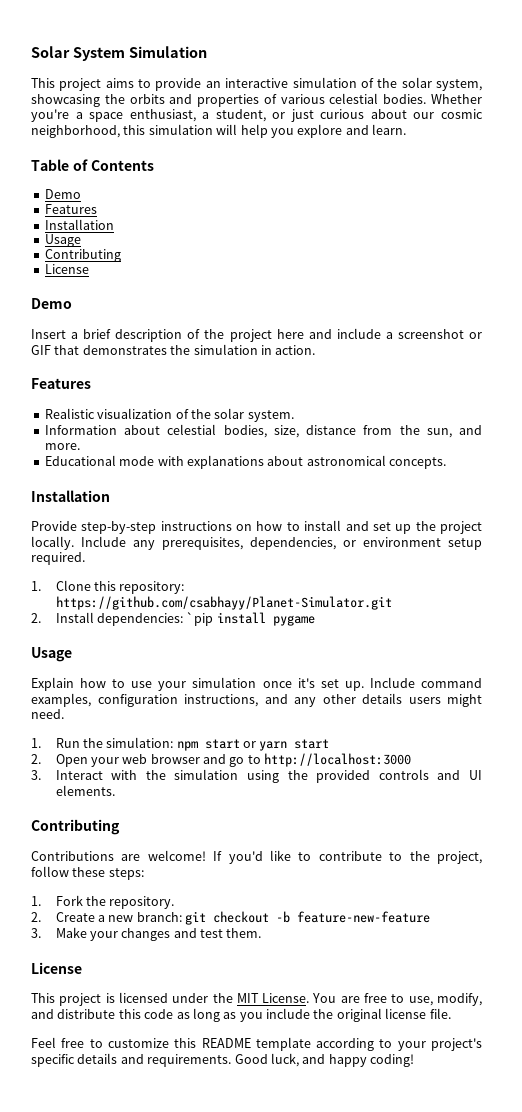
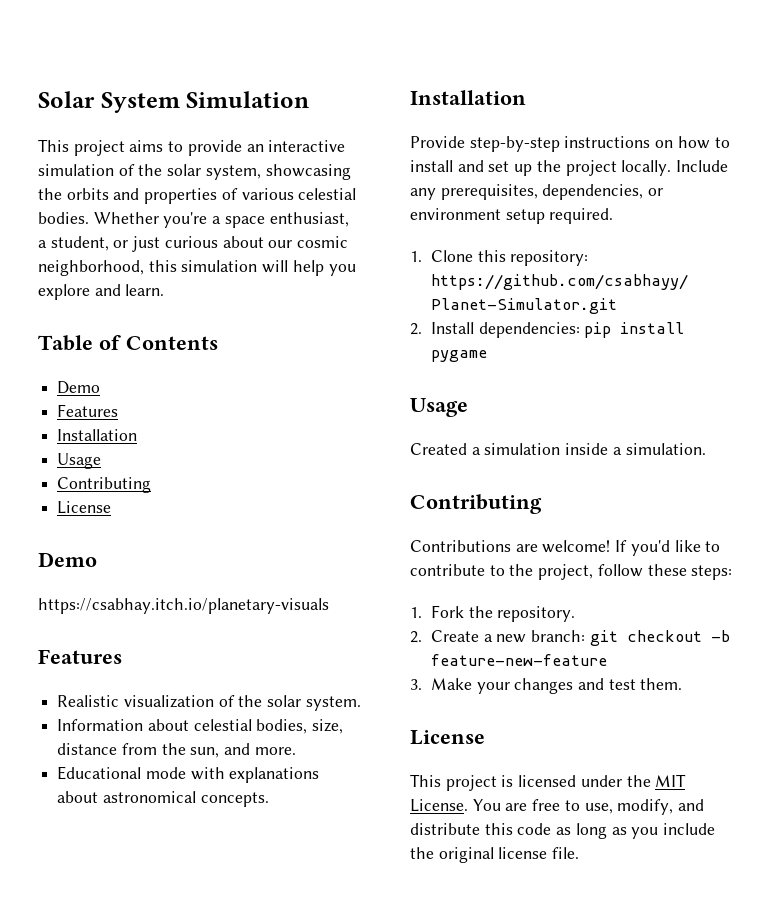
- Insert a brief description of the project here and include a screenshot or GIF that demonstrates the simulation in action.
+ https://csabhay.itch.io/planetary-visuals
- 2. Install dependencies: `pip install pygame
+ 2. Install dependencies: pip install pygame
- Explain how to use your simulation once it's set up. Include command examples, configuration instructions, and any other details users might need.
- 1. Run the simulation: npm start or yarn start
- 2. Open your web browser and go to http://localhost:3000
- 3. Interact with the simulation using the provided controls and UI elements.
+ Created a simulation inside a simulation.
- Feel free to customize this README template according to your project's specific details and requirements. Good luck, and happy coding!

